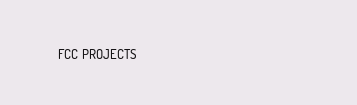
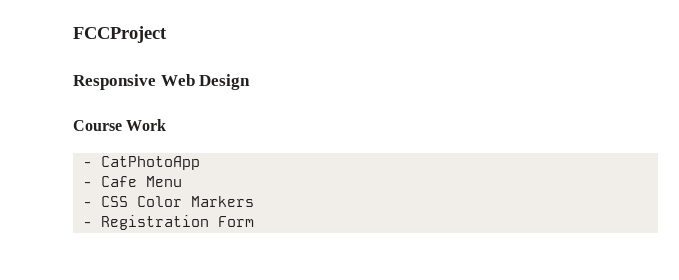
- FCC PROJECTS
+ FCCProject
+ Responsive Web Design
+ Course Work
+ - CatPhotoApp
+ - Cafe Menu
+ - CSS Color Markers
+ - Registration Form

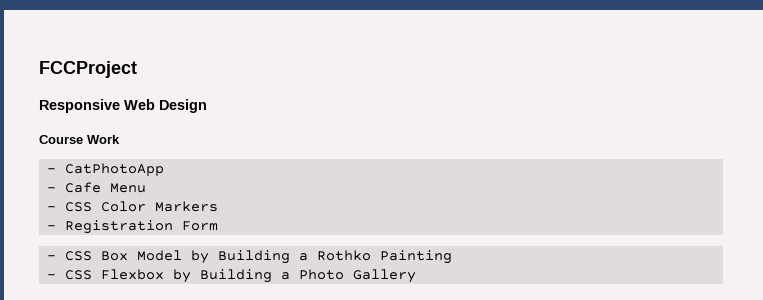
+ - CSS Box Model by Building a Rothko Painting
+ - CSS Flexbox by Building a Photo Gallery

